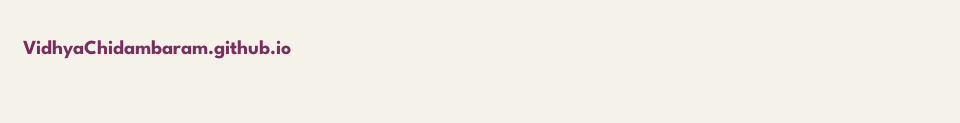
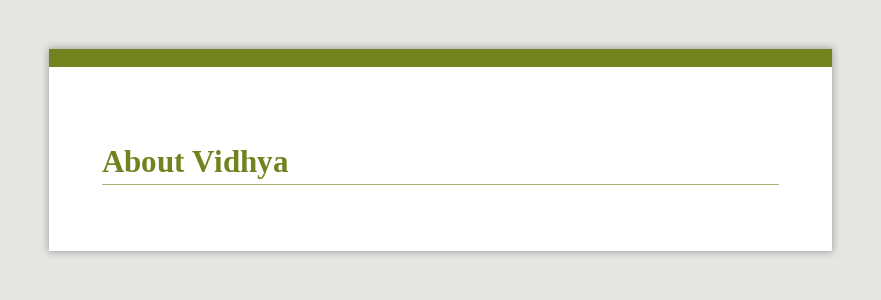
- VidhyaChidambaram.github.io
+ About Vidhya

